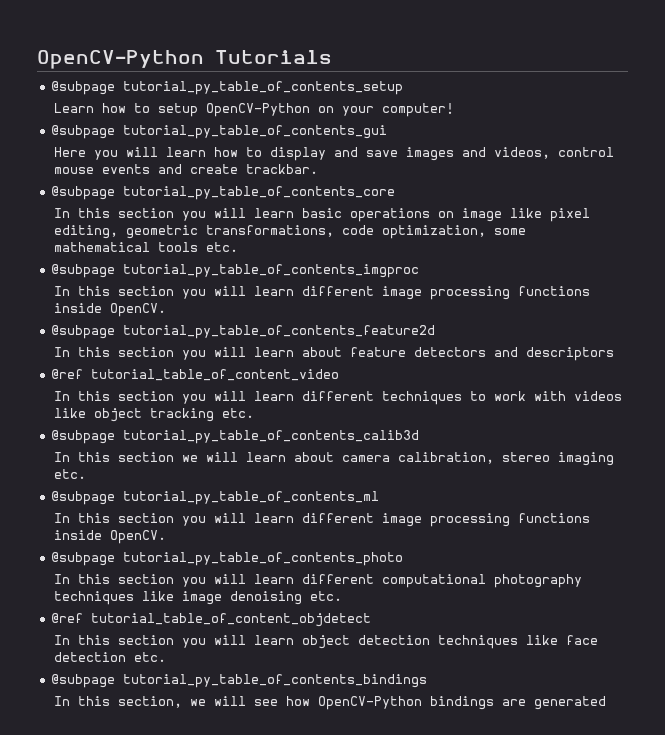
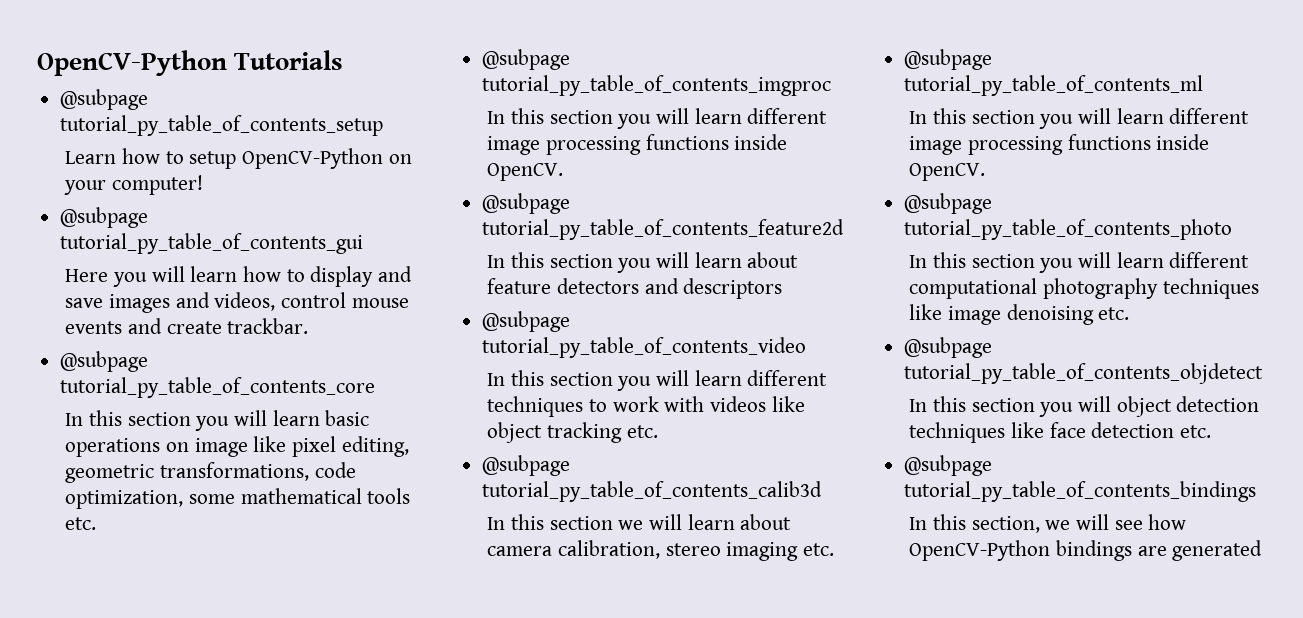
- @ref tutorial_table_of_content_video
+ @subpage tutorial_py_table_of_contents_video
- @ref tutorial_table_of_content_objdetect
- In this section you will learn object detection techniques like face detection etc.
+ @subpage tutorial_py_table_of_contents_objdetect
+ In this section you will object detection techniques like face detection etc.

